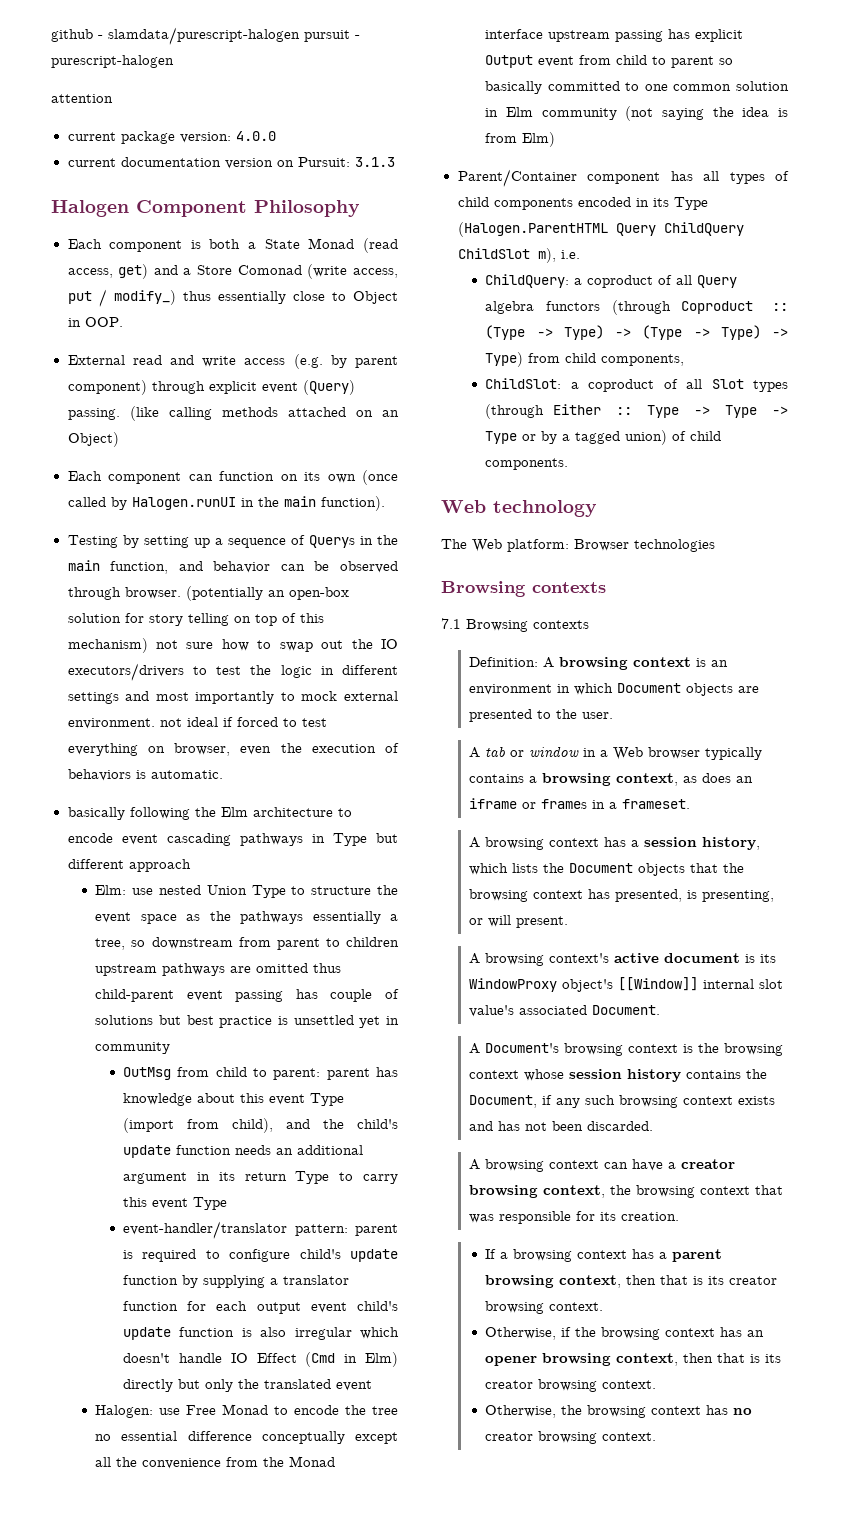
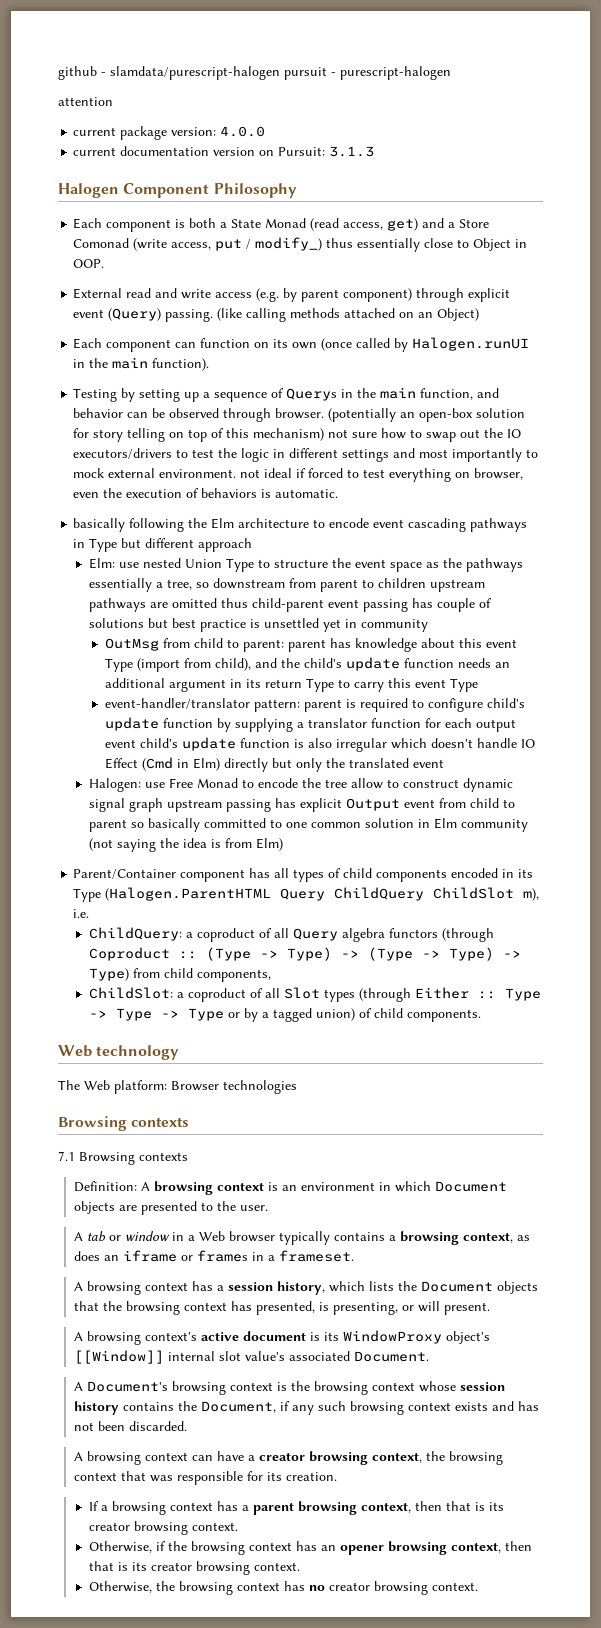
- Halogen: use Free Monad to encode the tree no essential difference conceptually except all the convenience from the Monad interface upstream passing has explicit Output event from child to parent so basically committed to one common solution in Elm community (not saying the idea is from Elm)
+ Halogen: use Free Monad to encode the tree allow to construct dynamic signal graph upstream passing has explicit Output event from child to parent so basically committed to one common solution in Elm community (not saying the idea is from Elm)

